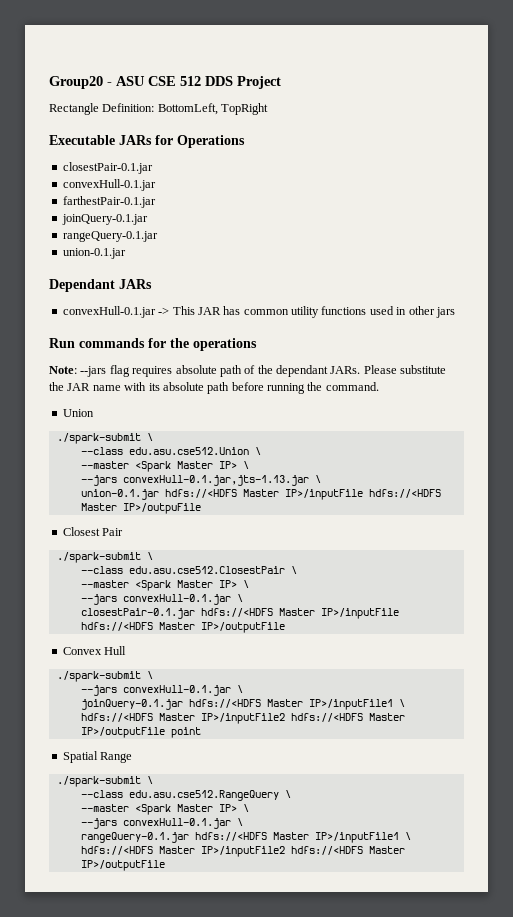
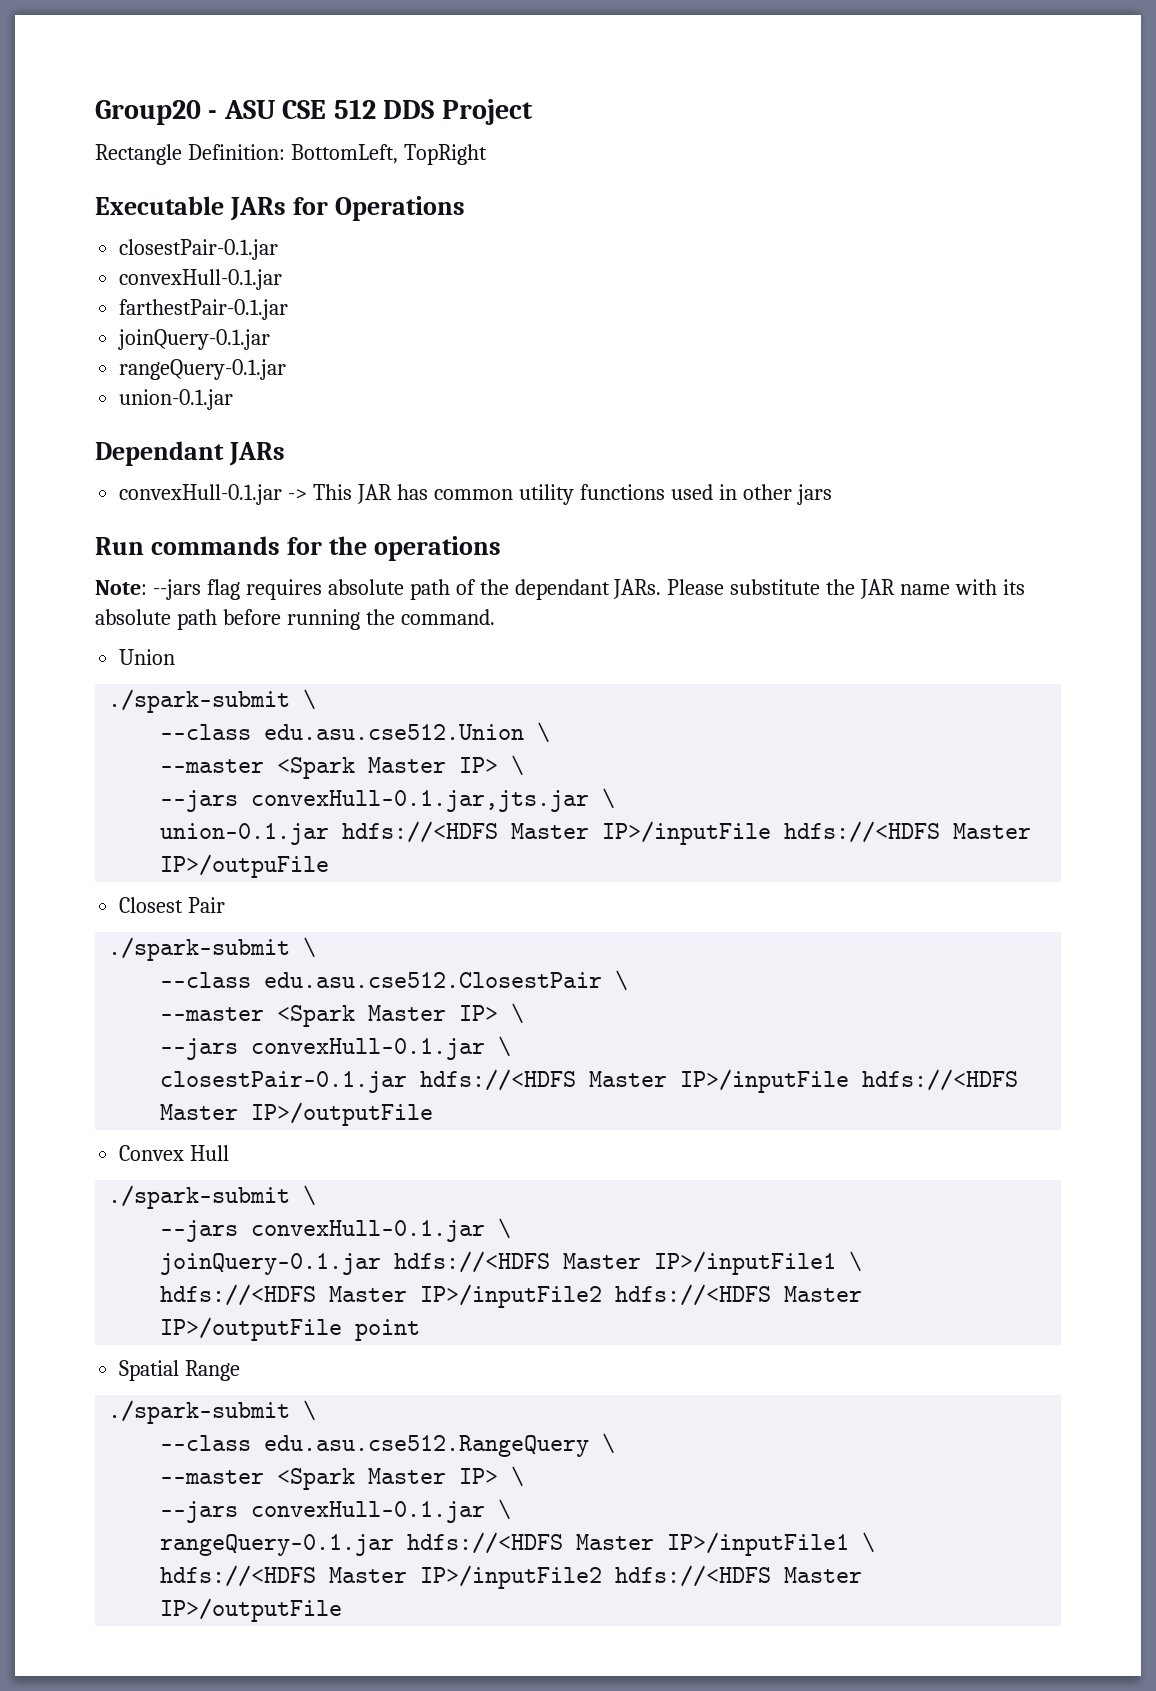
- --jars convexHull-0.1.jar,jts-1.13.jar \
+ --jars convexHull-0.1.jar,jts.jar \

